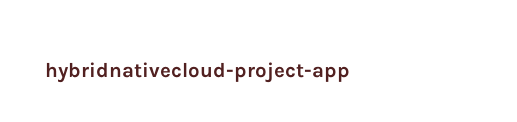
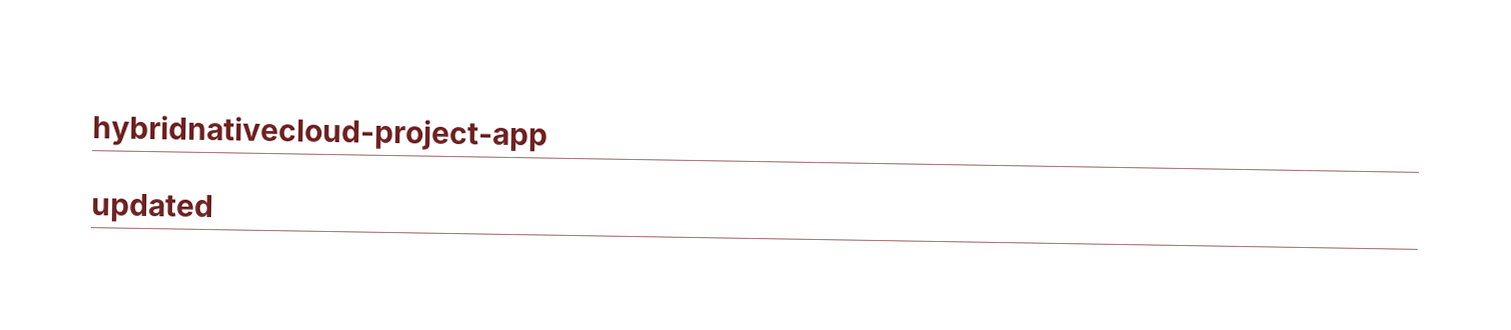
+ updated

